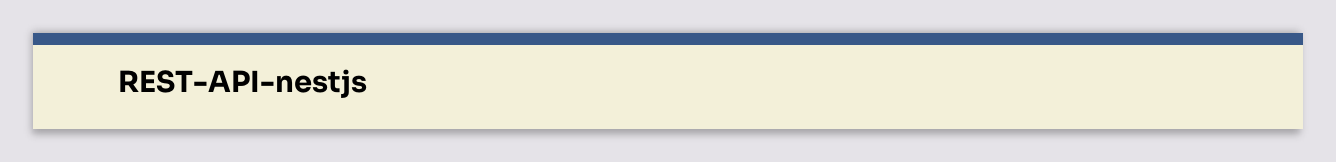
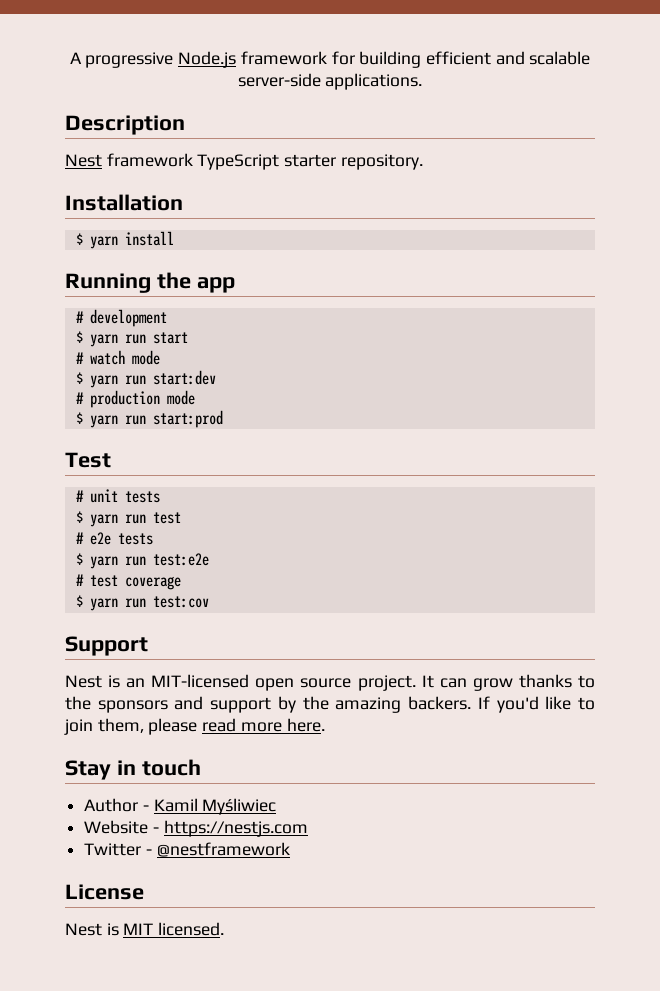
- REST-API-nestjs
+ A progressive Node.js framework for building efficient and scalable server-side applications.
+ Description
+ Nest framework TypeScript starter repository.
+ Installation
+ $ yarn install
+ Running the app
+ # development
+ $ yarn run start
+ # watch mode
+ $ yarn run start:dev
+ # production mode
+ $ yarn run start:prod
+ Test
+ # unit tests
+ $ yarn run test
+ # e2e tests
+ $ yarn run test:e2e
+ # test coverage
+ $ yarn run test:cov
+ Support
+ Nest is an MIT-licensed open source project. It can grow thanks to the sponsors and support by the amazing backers. If you'd like to join them, please read more here.
+ Stay in touch
+ Author - Kamil Myśliwiec
+ Website - https://nestjs.com
+ Twitter - @nestframework
+ License
+ Nest is MIT licensed.

